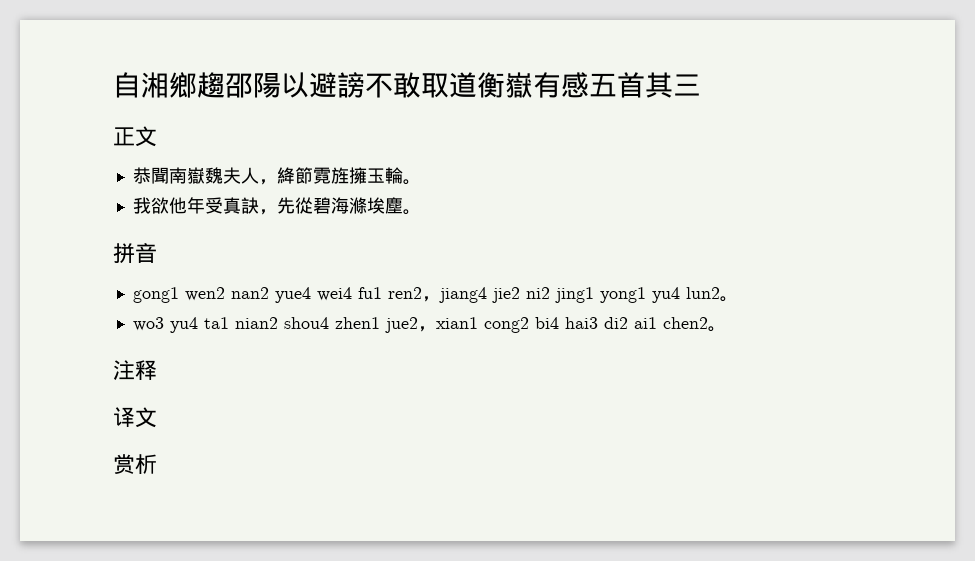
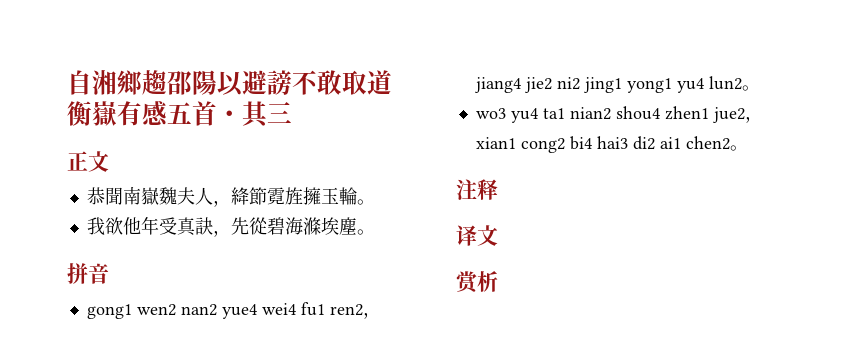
- 自湘鄉趨邵陽以避謗不敢取道衡嶽有感五首其三
+ 自湘鄉趨邵陽以避謗不敢取道衡嶽有感五首・其三

